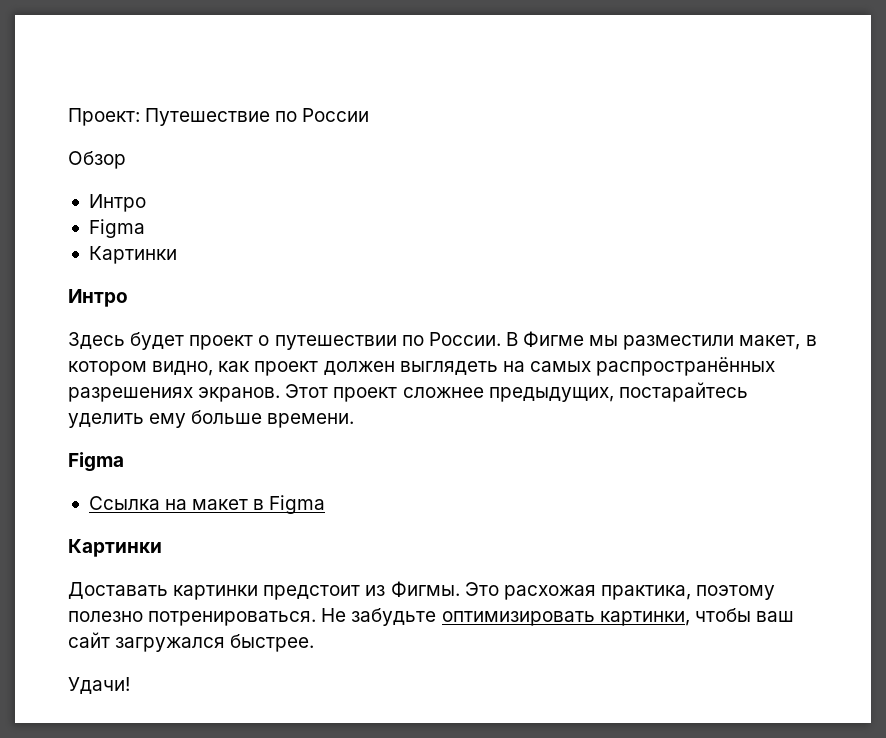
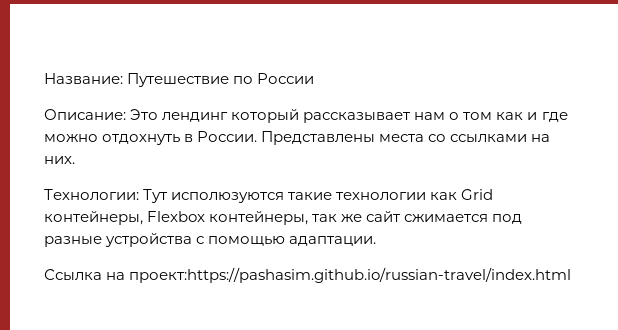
- Проект: Путешествие по России
+ Название: Путешествие по России
- Обзор
- Интро
- Figma
- Картинки
- Интро
- Здесь будет проект о путешествии по России. В Фигме мы разместили макет, в котором видно, как проект должен выглядеть на самых распространённых разрешениях экранов. Этот проект сложнее предыдущих, постарайтесь уделить ему больше времени.
- Figma
- Ссылка на макет в Figma
- Картинки
- Доставать картинки предстоит из Фигмы. Это расхожая практика, поэтому полезно потренироваться. Не забудьте оптимизировать картинки, чтобы ваш сайт загружался быстрее.
- Удачи!
+ Описание: Это лендинг который рассказывает нам о том как и где можно отдохнуть в России. Представлены места со ссылками на них.
+ Технологии: Тут исполюзуются такие технологии как Grid контейнеры, Flexbox контейнеры, так же сайт сжимается под разные устройства с помощью адаптации.
+ Ссылка на проект:https://pashasim.github.io/russian-travel/index.html

